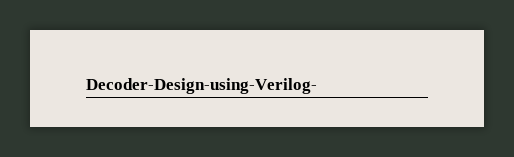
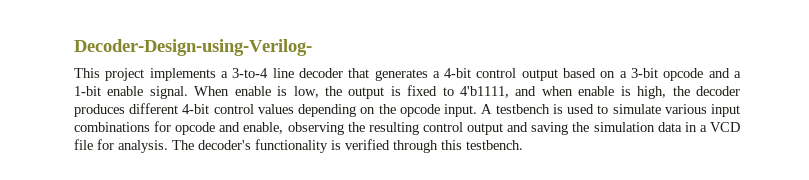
+ This project implements a 3-to-4 line decoder that generates a 4-bit control output based on a 3-bit opcode and a 1-bit enable signal. When enable is low, the output is fixed to 4'b1111, and when enable is high, the decoder produces different 4-bit control values depending on the opcode input. A testbench is used to simulate various input combinations for opcode and enable, observing the resulting control output and saving the simulation data in a VCD file for analysis. The decoder's functionality is verified through this testbench.

